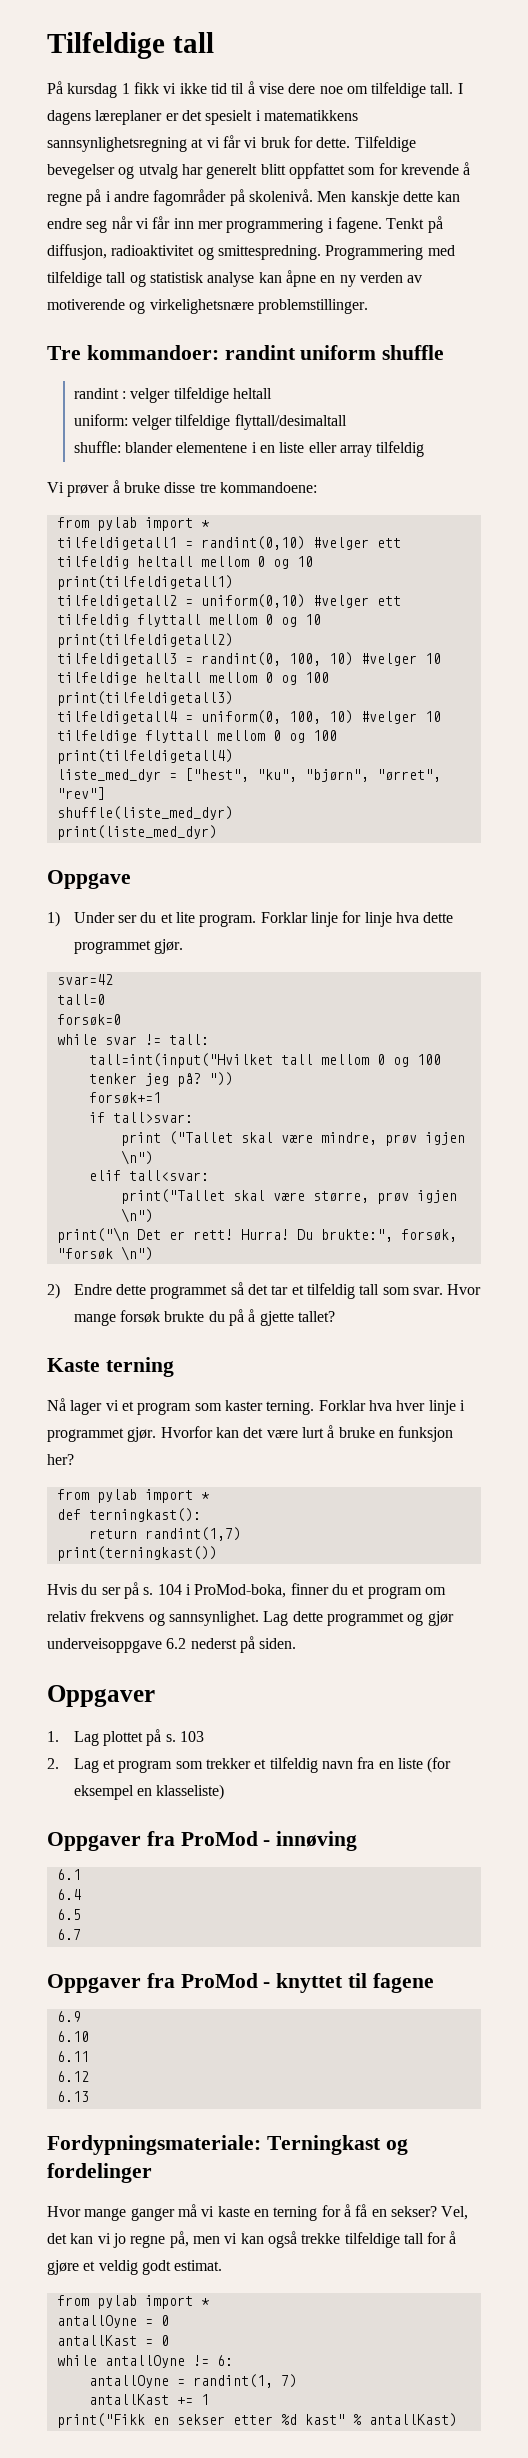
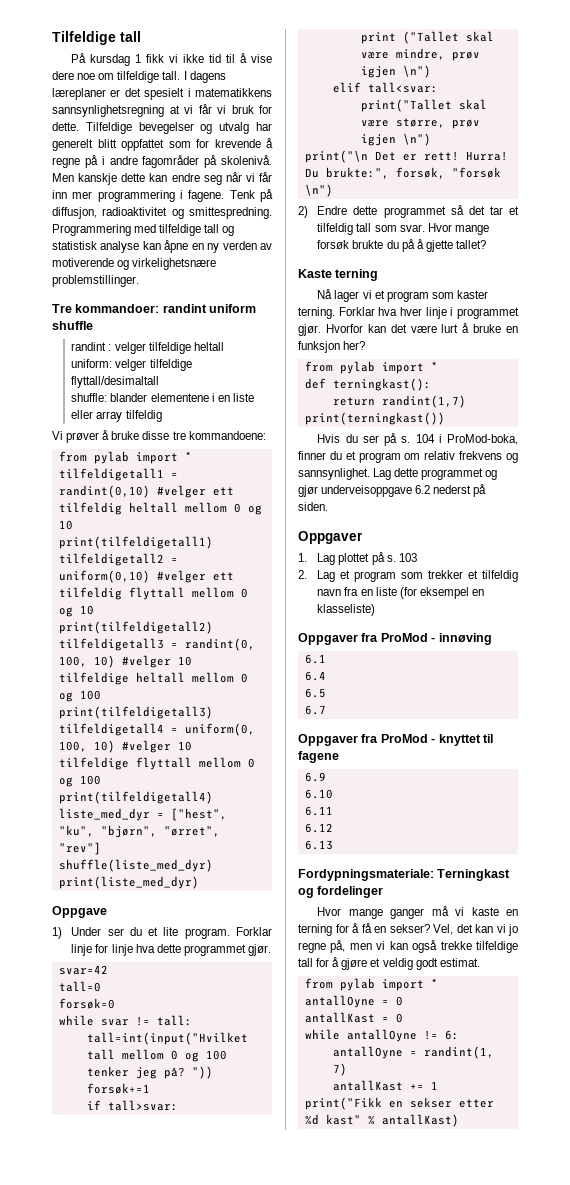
- Tenkt på diffusjon, radioaktivitet og smittespredning.
+ Tenk på diffusjon, radioaktivitet og smittespredning.

